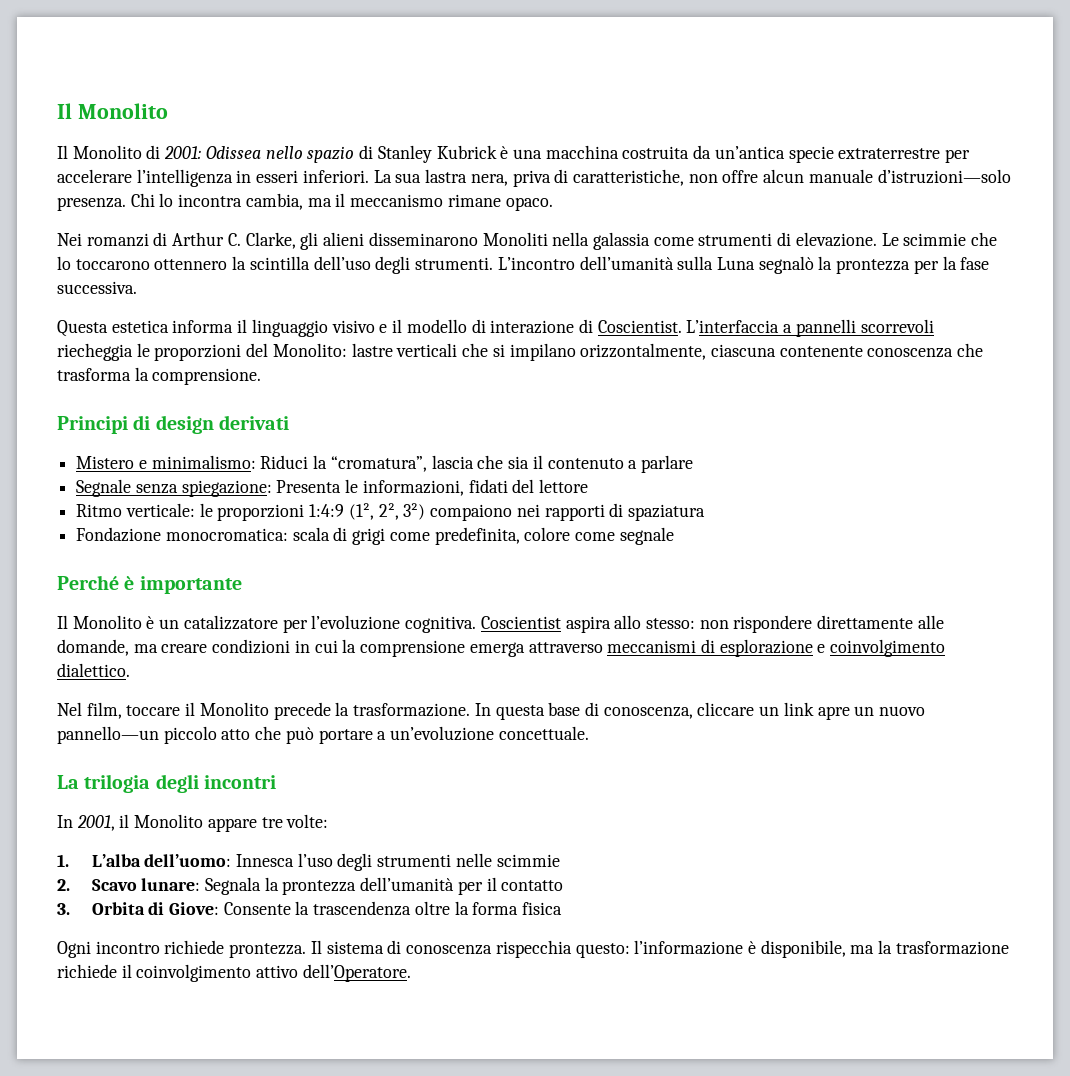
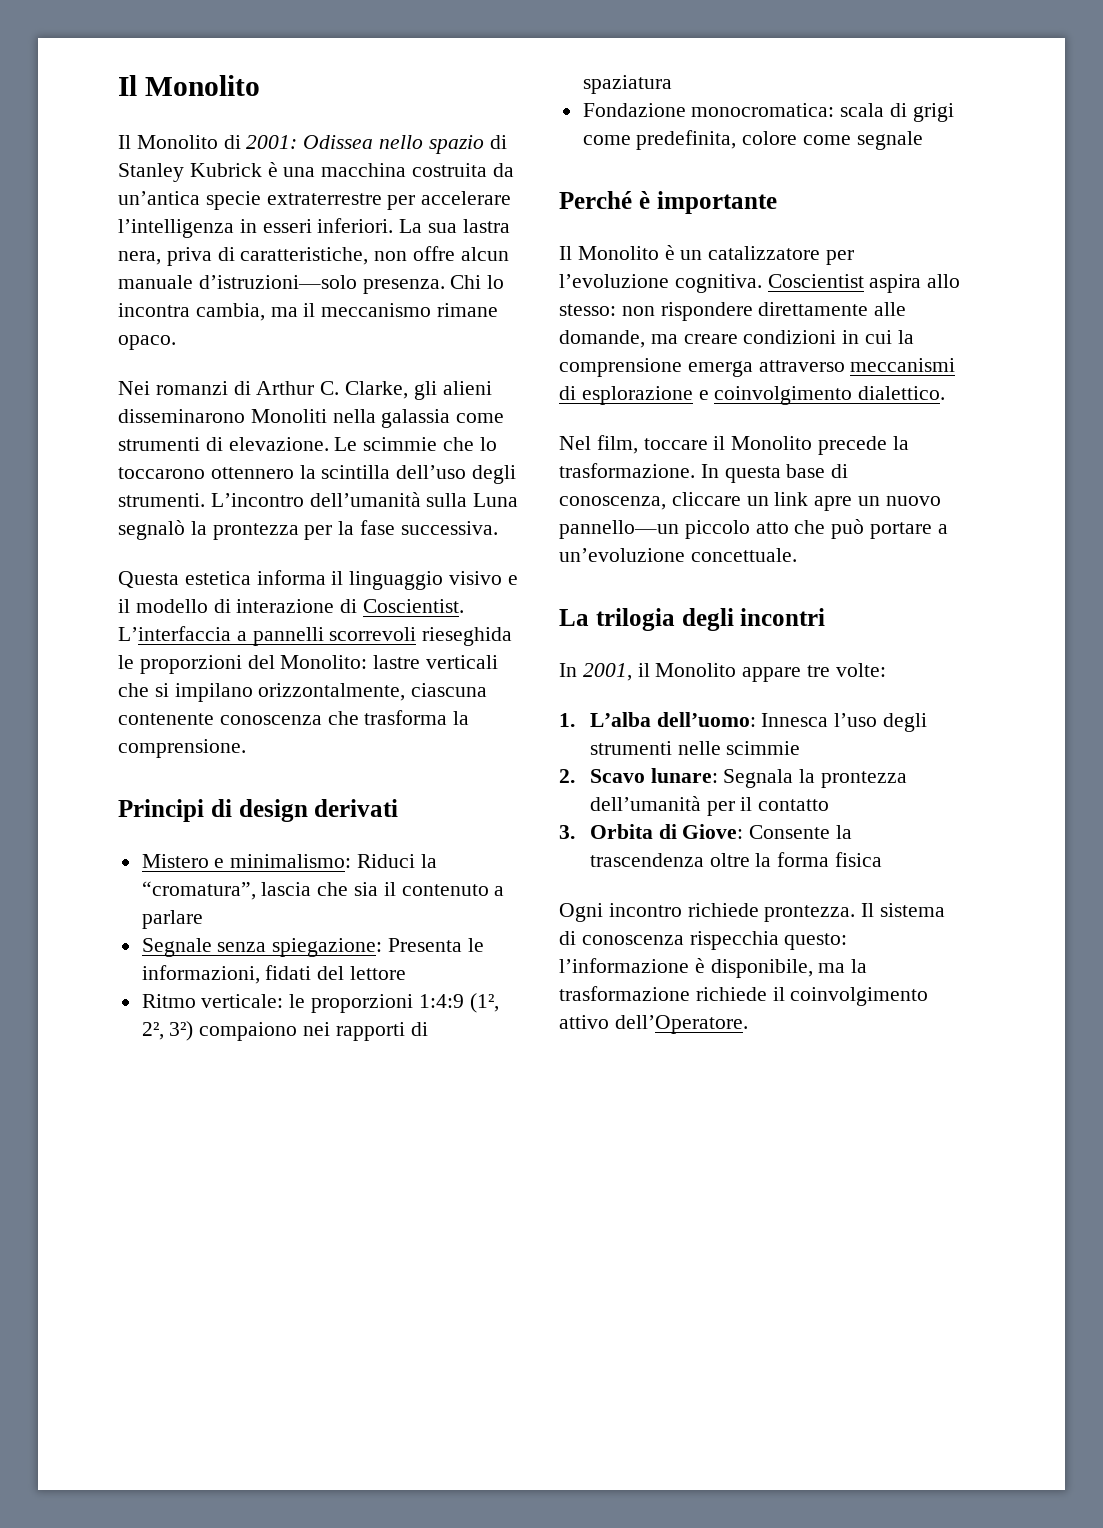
- L’interfaccia a pannelli scorrevoli riecheggia le proporzioni del Monolito: lastre verticali che si impilano orizzontalmente, ciascuna contenente conoscenza che trasforma la comprensione.
+ L’interfaccia a pannelli scorrevoli rieseghida le proporzioni del Monolito: lastre verticali che si impilano orizzontalmente, ciascuna contenente conoscenza che trasforma la comprensione.

